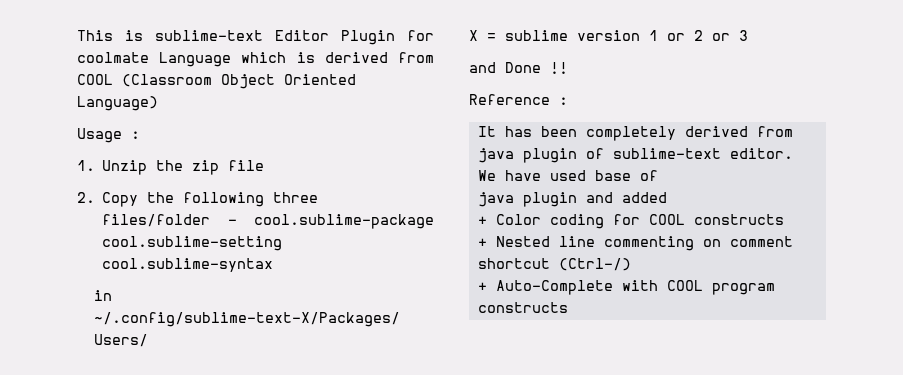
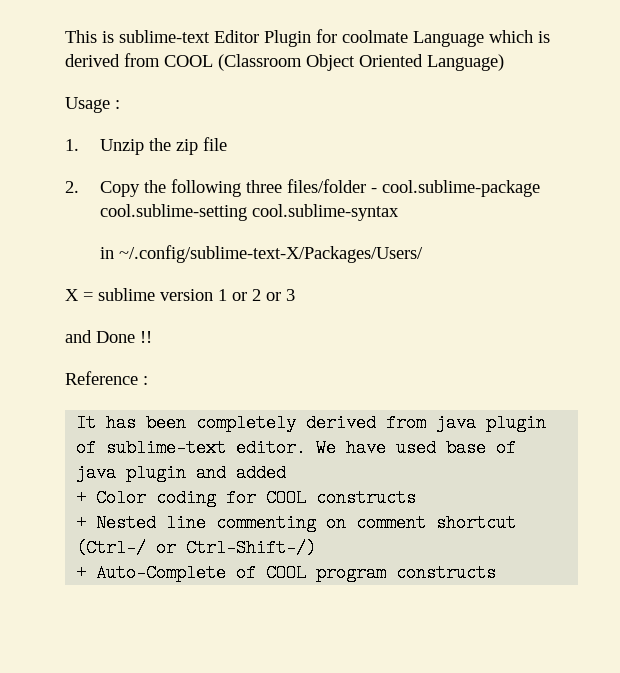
- + Nested line commenting on comment shortcut (Ctrl-/)
+ + Nested line commenting on comment shortcut (Ctrl-/ or Ctrl-Shift-/)
- + Auto-Complete with COOL program constructs
+ + Auto-Complete of COOL program constructs

